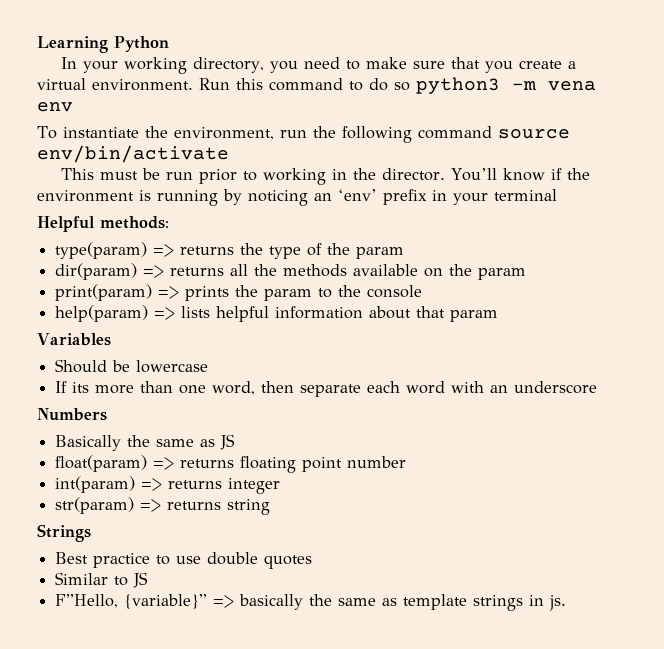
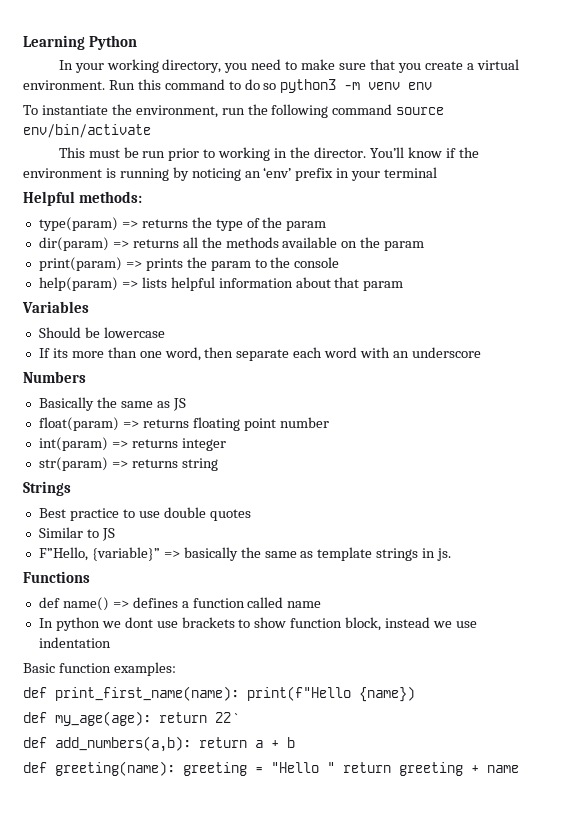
- Run this command to do so python3 -m vena env
+ Run this command to do so python3 -m venv env
+ Functions
+ def name() => defines a function called name
+ In python we dont use brackets to show function block, instead we use indentation
+ Basic function examples:
+ def print_first_name(name): print(f"Hello {name})
+ def my_age(age): return 22 `
+ def add_numbers(a,b): return a + b
+ def greeting(name): greeting = "Hello " return greeting + name

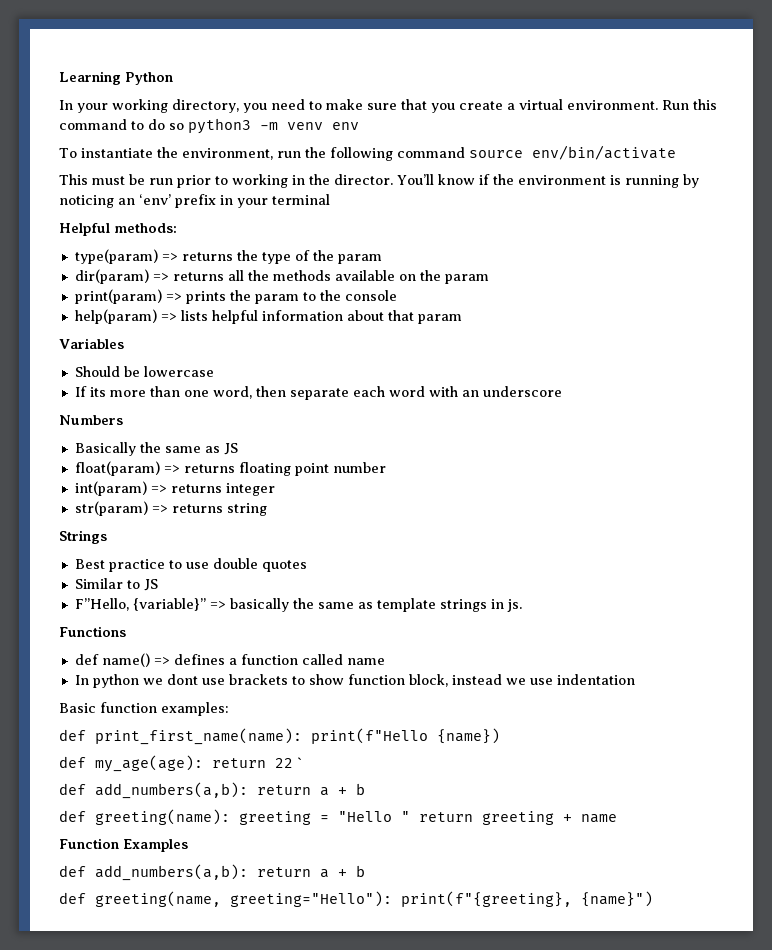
+ Function Examples
+ def add_numbers(a,b): return a + b
+ def greeting(name, greeting="Hello"): print(f"{greeting}, {name}")

